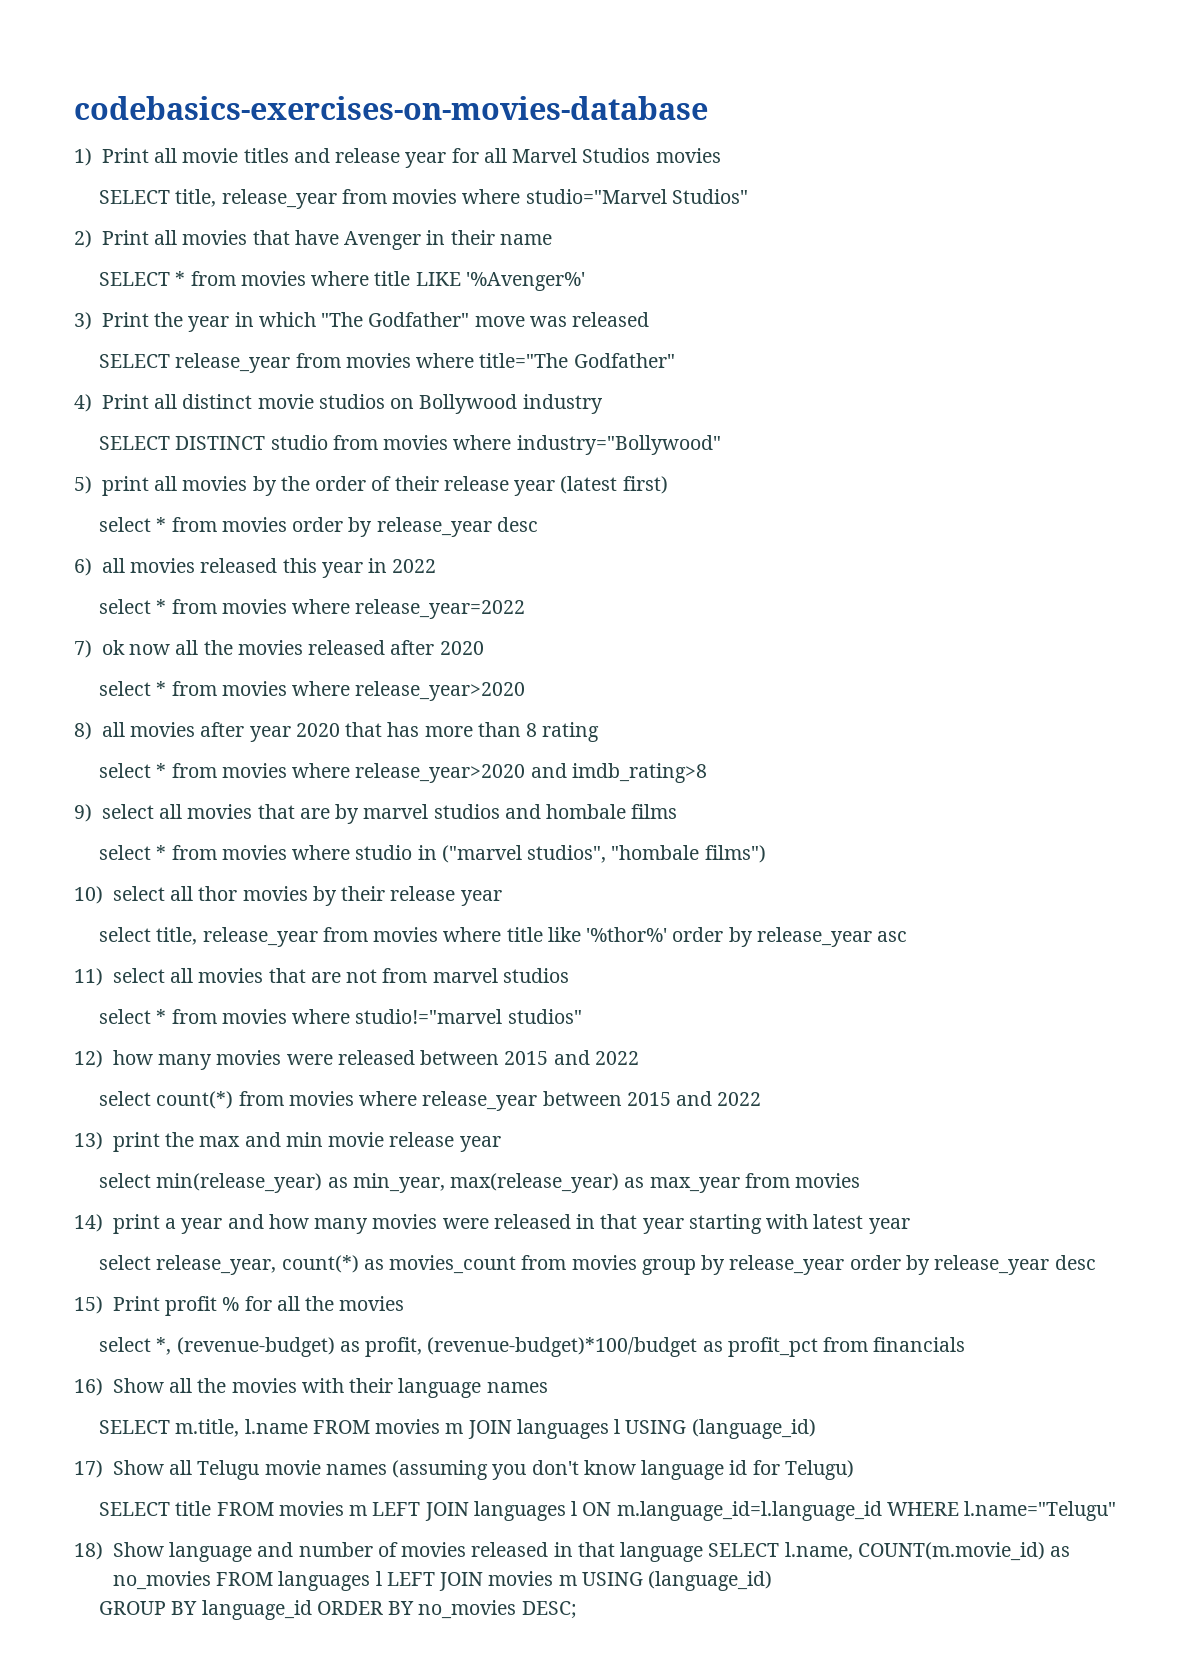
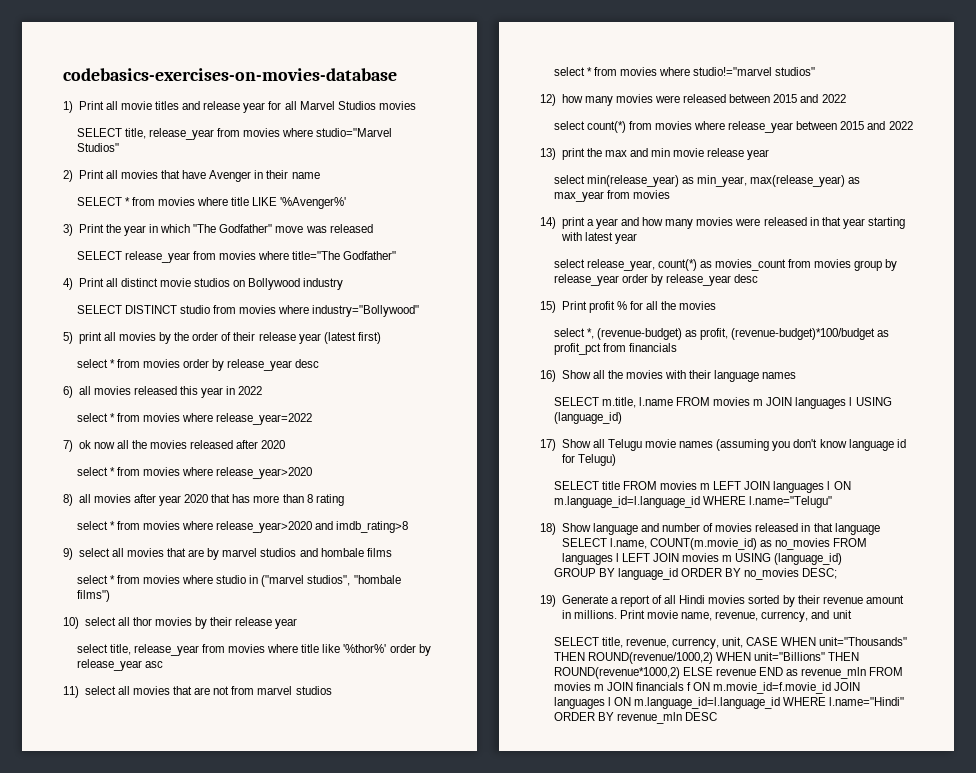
+ 19) Generate a report of all Hindi movies sorted by their revenue amount in millions. Print movie name, revenue, currency, and unit
+ SELECT title, revenue, currency, unit, CASE WHEN unit="Thousands" THEN ROUND(revenue/1000,2) WHEN unit="Billions" THEN ROUND(revenue*1000,2) ELSE revenue END as revenue_mln FROM movies m JOIN financials f ON m.movie_id=f.movie_id JOIN languages l ON m.language_id=l.language_id WHERE l.name="Hindi" ORDER BY revenue_mln DESC

